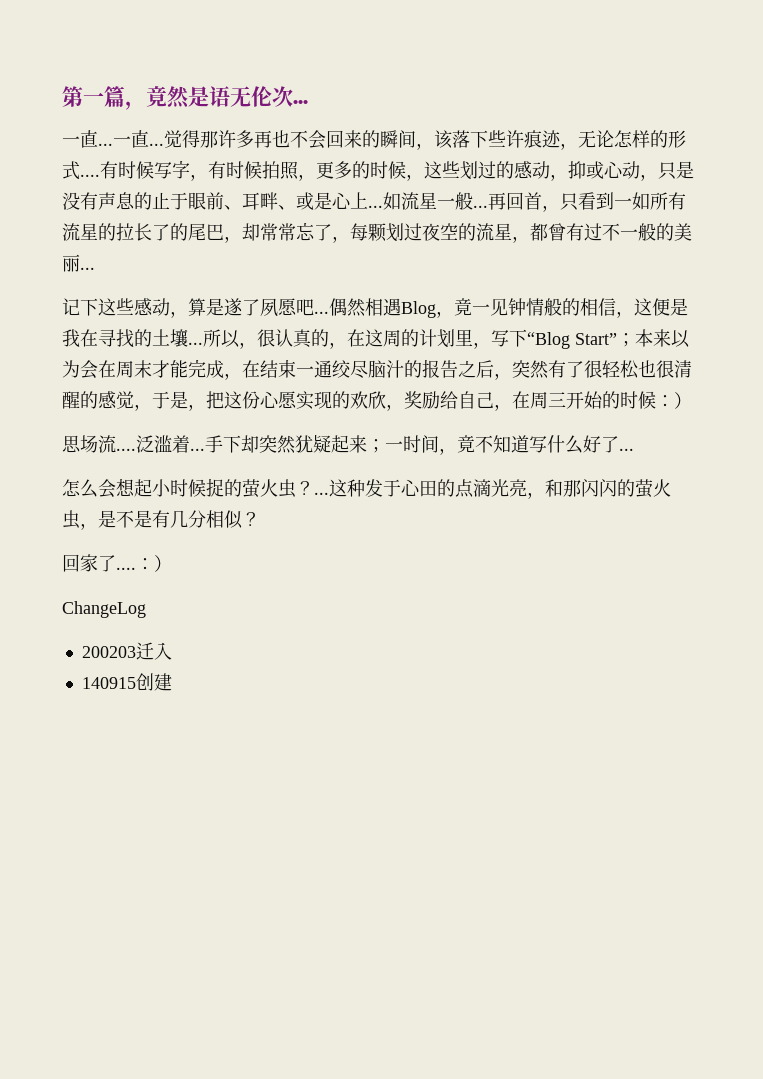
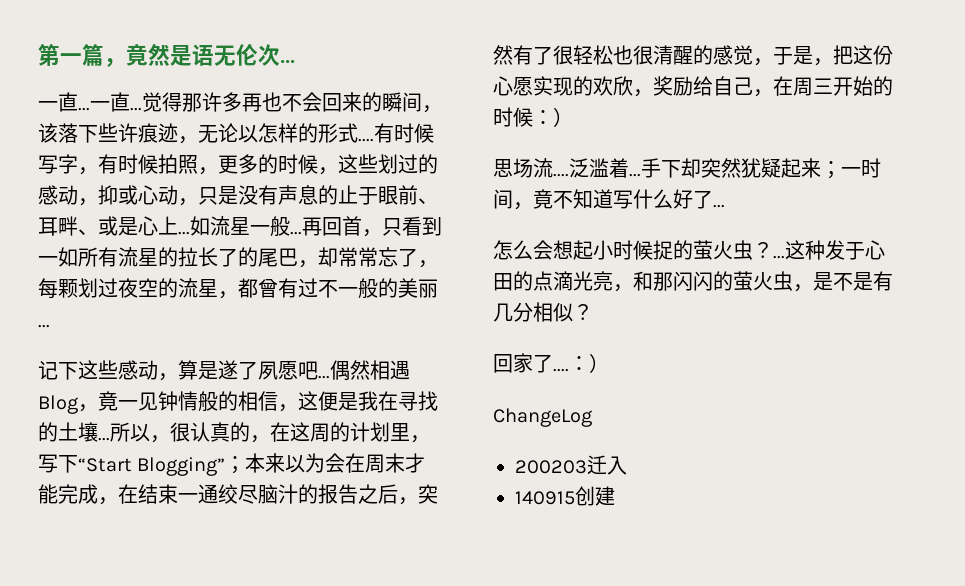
- 觉得那许多再也不会回来的瞬间，该落下些许痕迹，无论怎样的形式....
+ 觉得那许多再也不会回来的瞬间，该落下些许痕迹，无论以怎样的形式....
- 所以，很认真的，在这周的计划里，写下“Blog Start”；本来以为会在周末才能完成，在结束一通绞尽脑汁的报告之后，突然有了很轻松也很清醒的感觉，于是，把这份心愿实现的欢欣，奖励给自己，在周三开始的时候：）
+ 所以，很认真的，在这周的计划里，写下“Start Blogging”；本来以为会在周末才能完成，在结束一通绞尽脑汁的报告之后，突然有了很轻松也很清醒的感觉，于是，把这份心愿实现的欢欣，奖励给自己，在周三开始的时候：）

